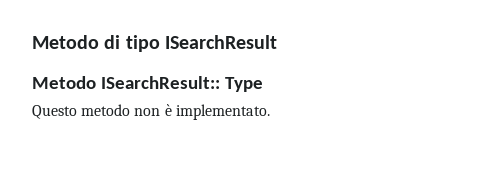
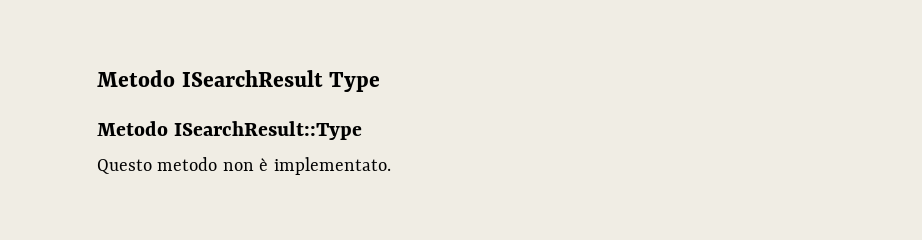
- Metodo di tipo ISearchResult
- Metodo ISearchResult:: Type
+ Metodo ISearchResult Type
+ Metodo ISearchResult::Type

